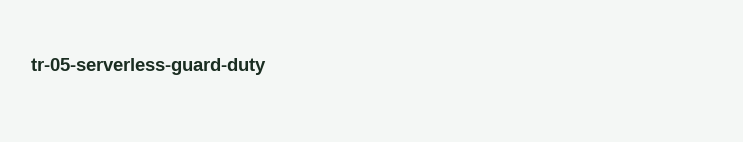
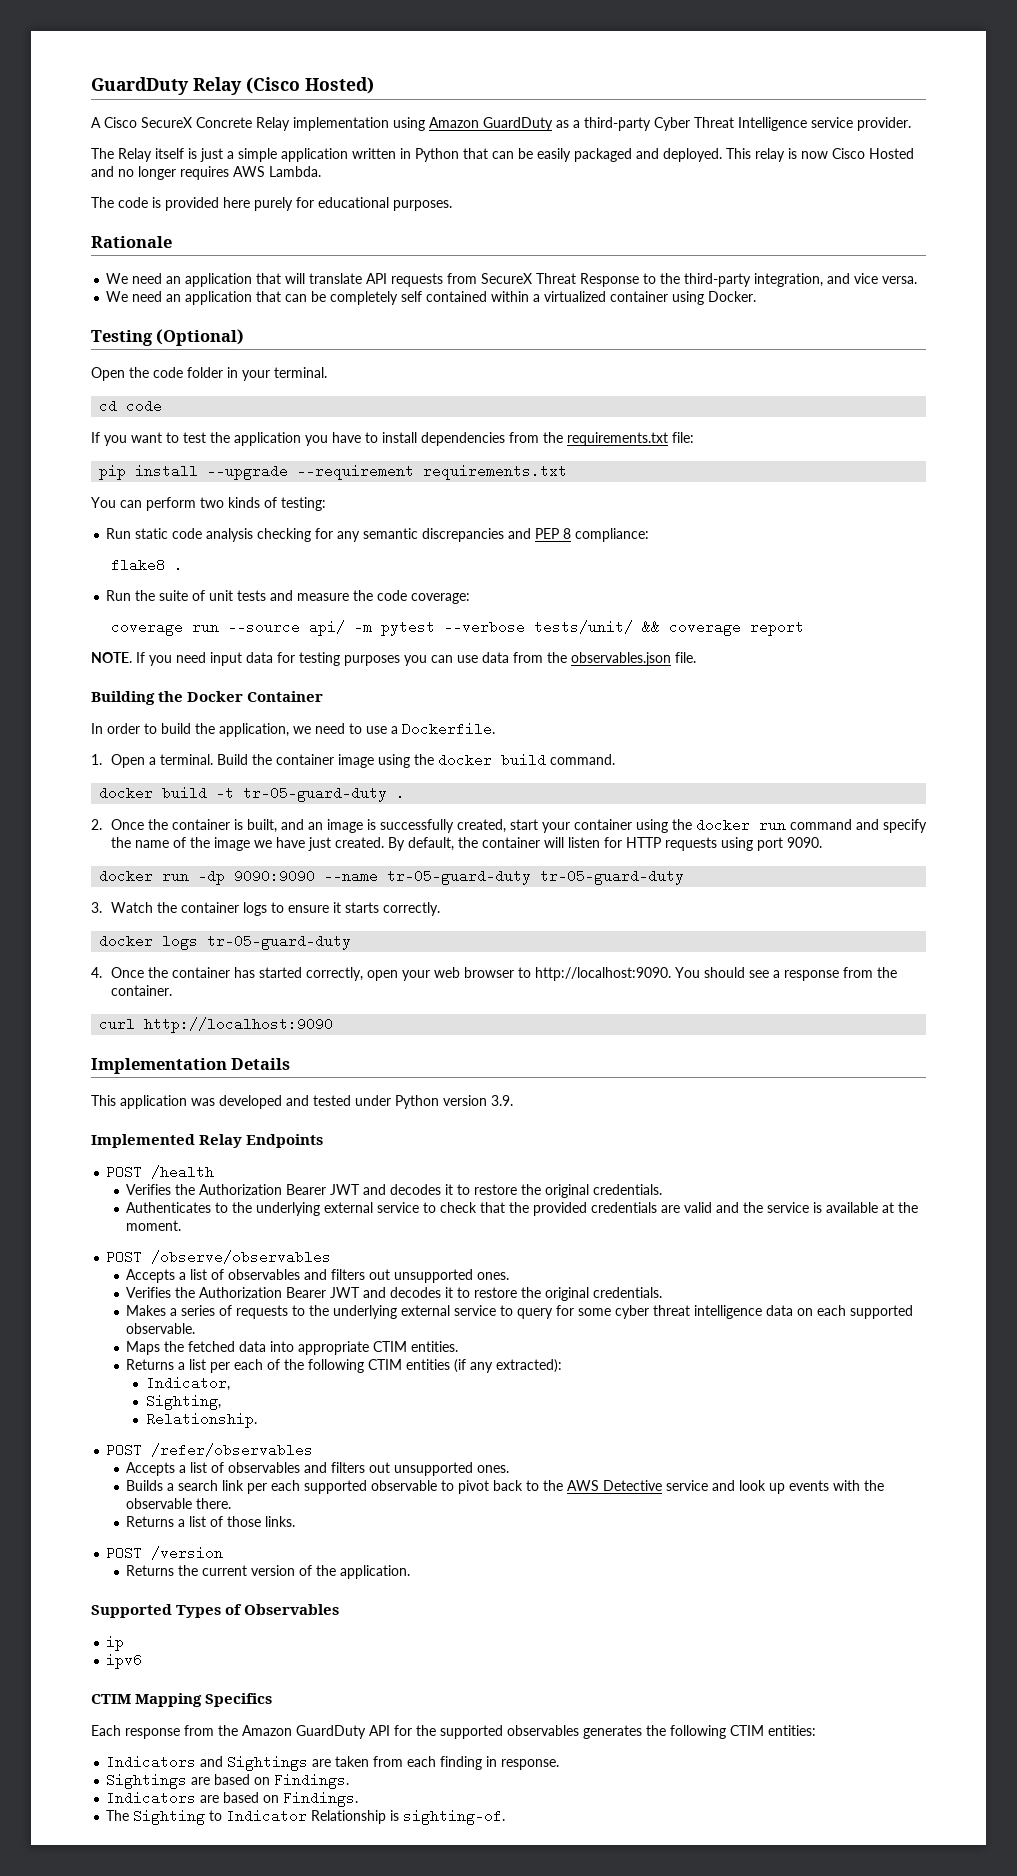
- tr-05-serverless-guard-duty
+ GuardDuty Relay (Cisco Hosted)
+ A Cisco SecureX Concrete Relay implementation using Amazon GuardDuty as a third-party Cyber Threat Intelligence service provider.
+ The Relay itself is just a simple application written in Python that can be easily packaged and deployed. This relay is now Cisco Hosted and no longer requires AWS Lambda.
+ The code is provided here purely for educational purposes.
+ Rationale
+ We need an application that will translate API requests from SecureX Threat Response to the third-party integration, and vice versa.
+ We need an application that can be completely self contained within a virtualized container using Docker.
+ Testing (Optional)
+ Open the code folder in your terminal.
+ cd code
+ If you want to test the application you have to install dependencies from the requirements.txt file:
+ pip install --upgrade --requirement requirements.txt
+ You can perform two kinds of testing:
+ Run static code analysis checking for any semantic discrepancies and PEP 8 compliance:
+ flake8 .
+ Run the suite of unit tests and measure the code coverage:
+ coverage run --source api/ -m pytest --verbose tests/unit/ && coverage report
+ NOTE. If you need input data for testing purposes you can use data from the observables.json file.
+ Building the Docker Container
+ In order to build the application, we need to use a Dockerfile.
+ 1. Open a terminal. Build the container image using the docker build command.
+ docker build -t tr-05-guard-duty .
+ 2. Once the container is built, and an image is successfully created, start your container using the docker run command and specify the name of the image we have just created. By default, the container will listen for HTTP requests using port 9090.
+ docker run -dp 9090:9090 --name tr-05-guard-duty tr-05-guard-duty
+ 3. Watch the container logs to ensure it starts correctly.
+ docker logs tr-05-guard-duty
+ 4. Once the container has started correctly, open your web browser to http://localhost:9090. You should see a response from the container.
+ curl http://localhost:9090
+ Implementation Details
+ This application was developed and tested under Python version 3.9.
+ Implemented Relay Endpoints
+ POST /health
+ Verifies the Authorization Bearer JWT and decodes it to restore the original credentials.
+ Authenticates to the underlying external service to check that the provided credentials are valid and the service is available at the moment.
+ POST /observe/observables
+ Accepts a list of observables and filters out unsupported ones.
+ Verifies the Authorization Bearer JWT and decodes it to restore the original credentials.
+ Makes a series of requests to the underlying external service to query for some cyber threat intelligence data on each supported observable.
+ Maps the fetched data into appropriate CTIM entities.
+ Returns a list per each of the following CTIM entities (if any extracted):
+ Indicator,
+ Sighting,
+ Relationship.
+ POST /refer/observables
+ Accepts a list of observables and filters out unsupported ones.
+ Builds a search link per each supported observable to pivot back to the AWS Detective service and look up events with the observable there.
+ Returns a list of those links.
+ POST /version
+ Returns the current version of the application.
+ Supported Types of Observables
+ ip
+ ipv6
+ CTIM Mapping Specifics
+ Each response from the Amazon GuardDuty API for the supported observables generates the following CTIM entities:
+ Indicators and Sightings are taken from each finding in response.
+ Sightings are based on Findings.
+ Indicators are based on Findings.
+ The Sighting to Indicator Relationship is sighting-of.

